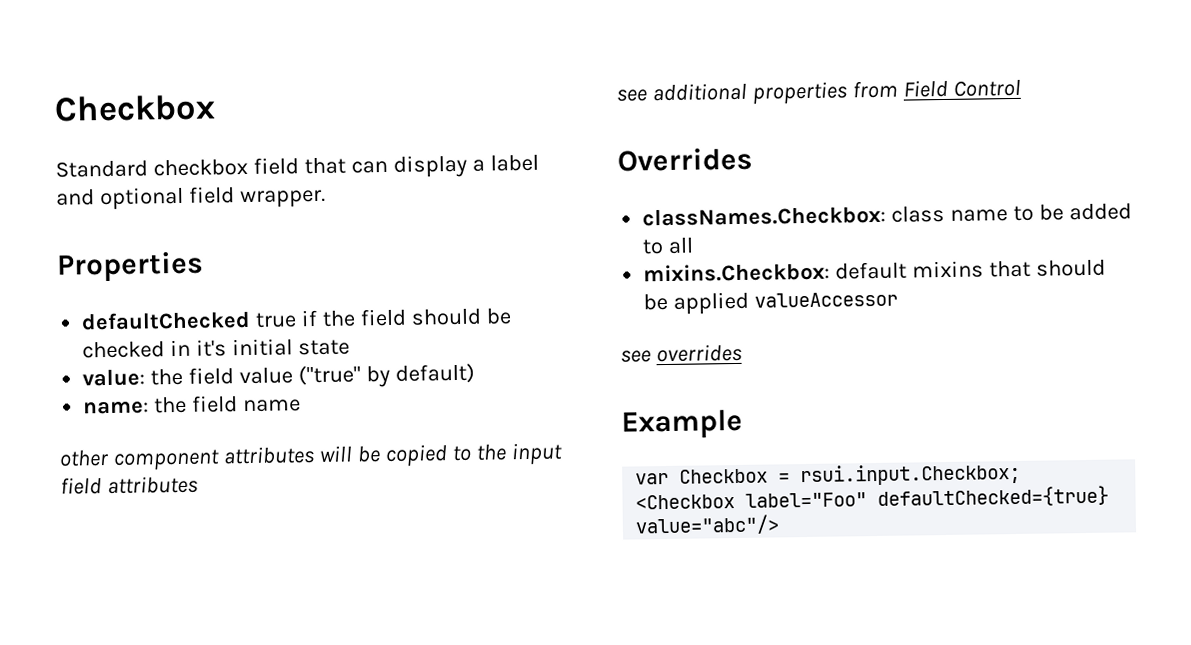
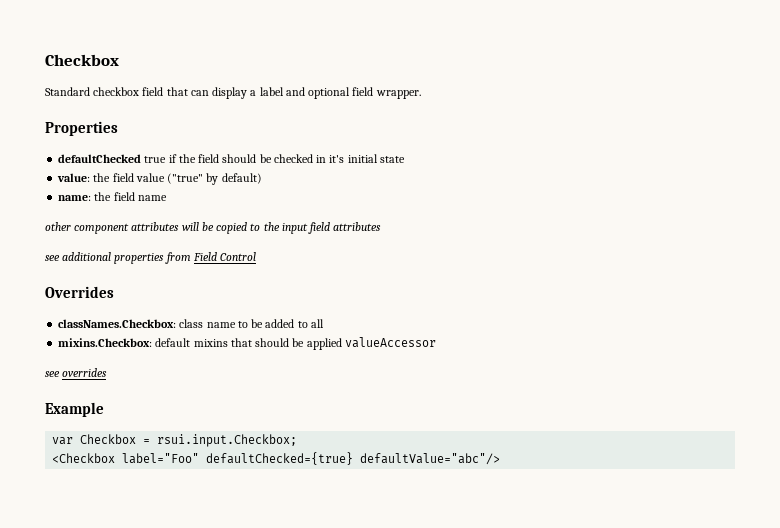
- <Checkbox label="Foo" defaultChecked={true} value="abc"/>
+ <Checkbox label="Foo" defaultChecked={true} defaultValue="abc"/>

